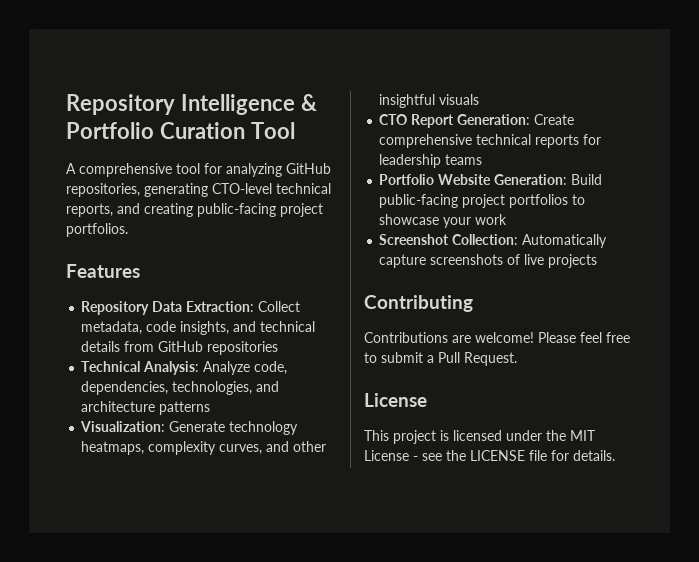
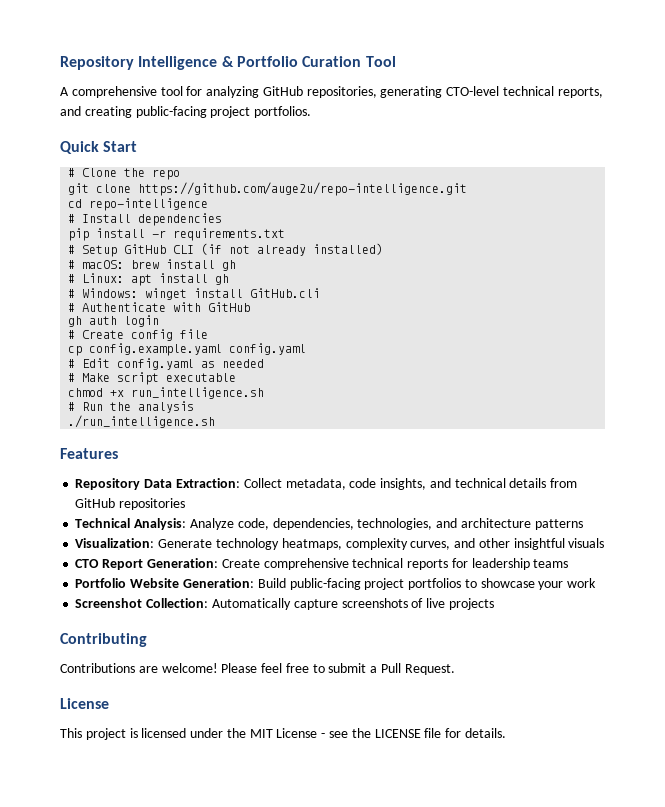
+ Quick Start
+ # Clone the repo
+ git clone https://github.com/auge2u/repo-intelligence.git
+ cd repo-intelligence
+ # Install dependencies
+ pip install -r requirements.txt
+ # Setup GitHub CLI (if not already installed)
+ # macOS: brew install gh
+ # Linux: apt install gh
+ # Windows: winget install GitHub.cli
+ # Authenticate with GitHub
+ gh auth login
+ # Create config file
+ cp config.example.yaml config.yaml
+ # Edit config.yaml as needed
+ # Make script executable
+ chmod +x run_intelligence.sh
+ # Run the analysis
+ ./run_intelligence.sh

